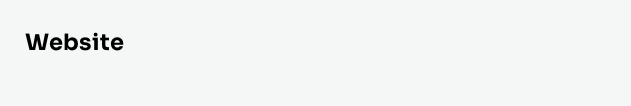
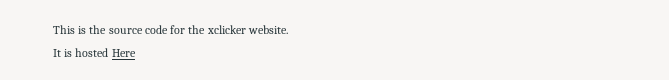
- Website
+ This is the source code for the xclicker website.
+ It is hosted Here

